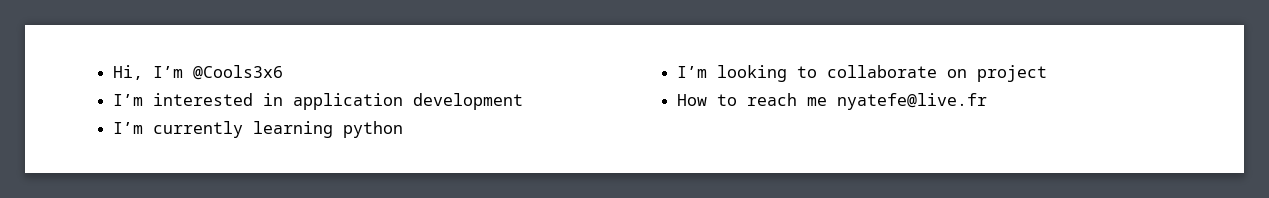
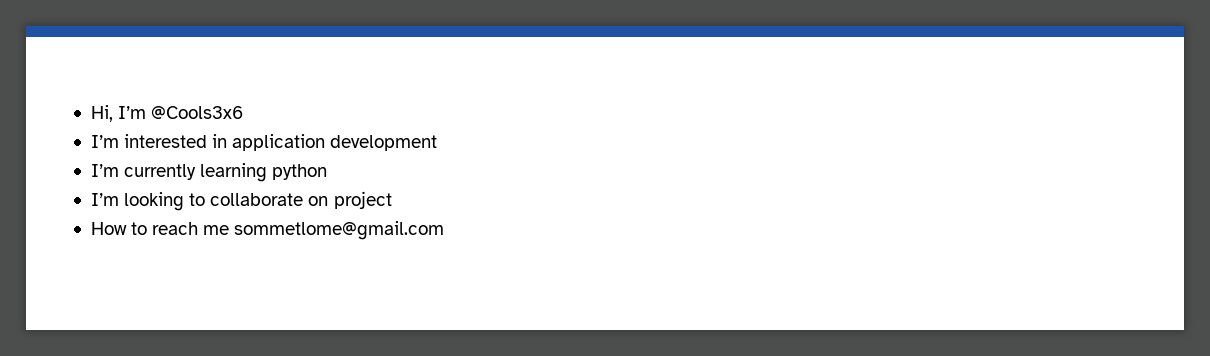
- How to reach me nyatefe@live.fr
+ How to reach me sommetlome@gmail.com

